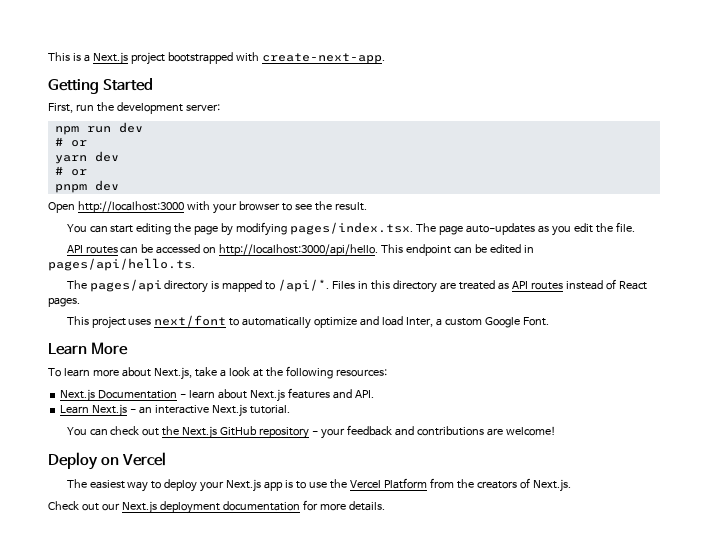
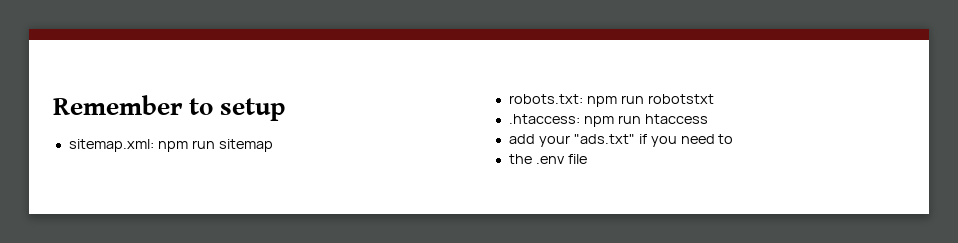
- This is a Next.js project bootstrapped with create-next-app.
- Getting Started
- First, run the development server:
- npm run dev
- # or
- yarn dev
- # or
- pnpm dev
- Open http://localhost:3000 with your browser to see the result.
- You can start editing the page by modifying pages/index.tsx. The page auto-updates as you edit the file.
- API routes can be accessed on http://localhost:3000/api/hello. This endpoint can be edited in pages/api/hello.ts.
- The pages/api directory is mapped to /api/*. Files in this directory are treated as API routes instead of React pages.
- This project uses next/font to automatically optimize and load Inter, a custom Google Font.
- Learn More
- To learn more about Next.js, take a look at the following resources:
- Next.js Documentation - learn about Next.js features and API.
- Learn Next.js - an interactive Next.js tutorial.
- You can check out the Next.js GitHub repository - your feedback and contributions are welcome!
- Deploy on Vercel
- The easiest way to deploy your Next.js app is to use the Vercel Platform from the creators of Next.js.
- Check out our Next.js deployment documentation for more details.
+ Remember to setup
+ sitemap.xml: npm run sitemap
+ robots.txt: npm run robotstxt
+ .htaccess: npm run htaccess
+ add your "ads.txt" if you need to
+ the .env file

